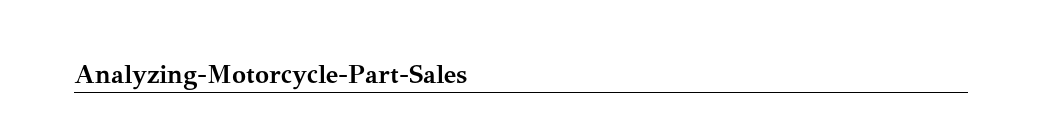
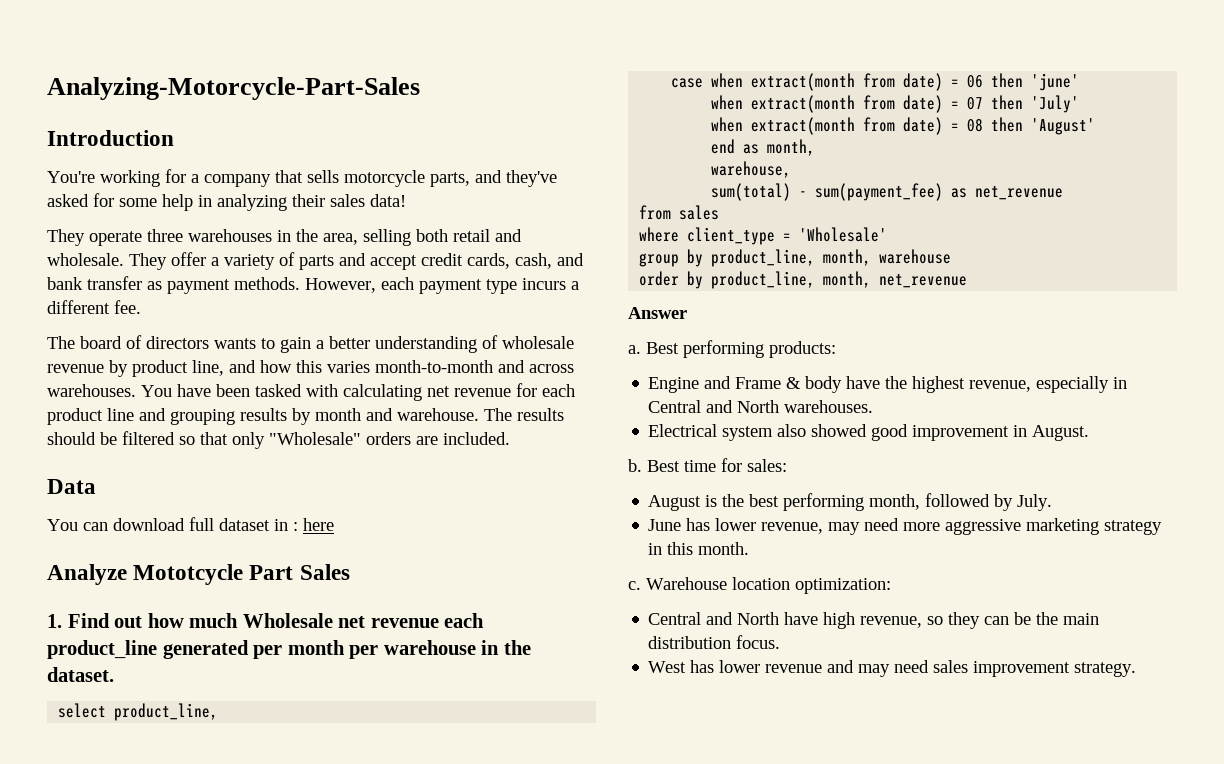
+ Introduction
+ You're working for a company that sells motorcycle parts, and they've asked for some help in analyzing their sales data!
+ They operate three warehouses in the area, selling both retail and wholesale. They offer a variety of parts and accept credit cards, cash, and bank transfer as payment methods. However, each payment type incurs a different fee.
+ The board of directors wants to gain a better understanding of wholesale revenue by product line, and how this varies month-to-month and across warehouses. You have been tasked with calculating net revenue for each product line and grouping results by month and warehouse. The results should be filtered so that only "Wholesale" orders are included.
+ Data
+ You can download full dataset in : here
+ Analyze Mototcycle Part Sales
+ 1. Find out how much Wholesale net revenue each product_line generated per month per warehouse in the dataset.
+ select product_line,
+ case when extract(month from date) = 06 then 'june'
+ when extract(month from date) = 07 then 'July'
+ when extract(month from date) = 08 then 'August'
+ end as month,
+ warehouse,
+ sum(total) - sum(payment_fee) as net_revenue
+ from sales
+ where client_type = 'Wholesale'
+ group by product_line, month, warehouse
+ order by product_line, month, net_revenue
+ Answer
+ a. Best performing products:
+ Engine and Frame & body have the highest revenue, especially in Central and North warehouses.
+ Electrical system also showed good improvement in August.
+ b. Best time for sales:
+ August is the best performing month, followed by July.
+ June has lower revenue, may need more aggressive marketing strategy in this month.
+ c. Warehouse location optimization:
+ Central and North have high revenue, so they can be the main distribution focus.
+ West has lower revenue and may need sales improvement strategy.

